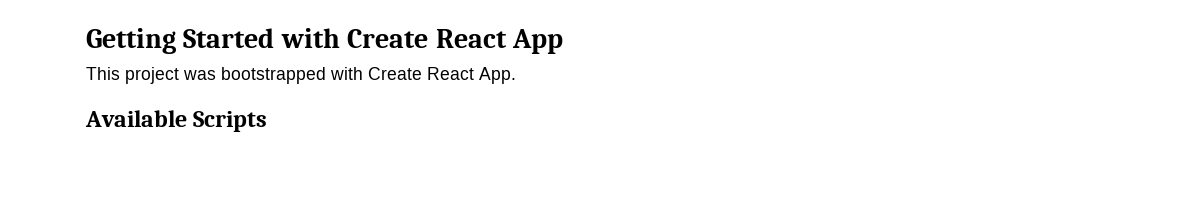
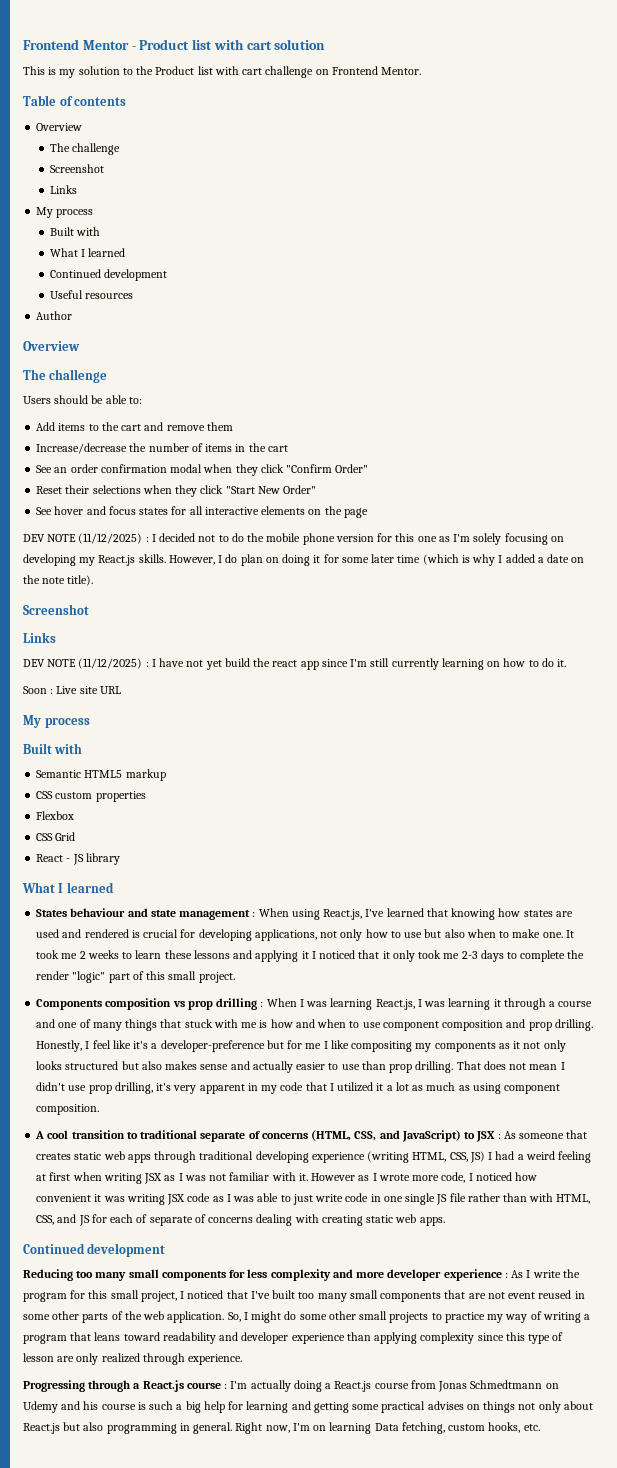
- Getting Started with Create React App
- This project was bootstrapped with Create React App.
- Available Scripts
+ Frontend Mentor - Product list with cart solution
+ This is my solution to the Product list with cart challenge on Frontend Mentor.
+ Table of contents
+ Overview
+ The challenge
+ Screenshot
+ Links
+ My process
+ Built with
+ What I learned
+ Continued development
+ Useful resources
+ Author
+ Overview
+ The challenge
+ Users should be able to:
+ Add items to the cart and remove them
+ Increase/decrease the number of items in the cart
+ See an order confirmation modal when they click "Confirm Order"
+ Reset their selections when they click "Start New Order"
+ See hover and focus states for all interactive elements on the page
+ DEV NOTE (11/12/2025) : I decided not to do the mobile phone version for this one as I'm solely focusing on developing my React.js skills. However, I do plan on doing it for some later time (which is why I added a date on the note title).
+ Screenshot
+ Links
+ DEV NOTE (11/12/2025) : I have not yet build the react app since I'm still currently learning on how to do it.
+ Soon : Live site URL
+ My process
+ Built with
+ Semantic HTML5 markup
+ CSS custom properties
+ Flexbox
+ CSS Grid
+ React - JS library
+ What I learned
+ States behaviour and state management : When using React.js, I've learned that knowing how states are used and rendered is crucial for developing applications, not only how to use but also when to make one. It took me 2 weeks to learn these lessons and applying it I noticed that it only took me 2-3 days to complete the render "logic" part of this small project.
+ Components composition vs prop drilling : When I was learning React.js, I was learning it through a course and one of many things that stuck with me is how and when to use component composition and prop drilling. Honestly, I feel like it's a developer-preference but for me I like compositing my components as it not only looks structured but also makes sense and actually easier to use than prop drilling. That does not mean I didn't use prop drilling, it's very apparent in my code that I utilized it a lot as much as using component composition.
+ A cool transition to traditional separate of concerns (HTML, CSS, and JavaScript) to JSX : As someone that creates static web apps through traditional developing experience (writing HTML, CSS, JS) I had a weird feeling at first when writing JSX as I was not familiar with it. However as I wrote more code, I noticed how convenient it was writing JSX code as I was able to just write code in one single JS file rather than with HTML, CSS, and JS for each of separate of concerns dealing with creating static web apps.
+ Continued development
+ Reducing too many small components for less complexity and more developer experience : As I write the program for this small project, I noticed that I've built too many small components that are not event reused in some other parts of the web application. So, I might do some other small projects to practice my way of writing a program that leans toward readability and developer experience than applying complexity since this type of lesson are only realized through experience.
+ Progressing through a React.js course : I'm actually doing a React.js course from Jonas Schmedtmann on Udemy and his course is such a big help for learning and getting some practical advises on things not only about React.js but also programming in general. Right now, I'm on learning Data fetching, custom hooks, etc.

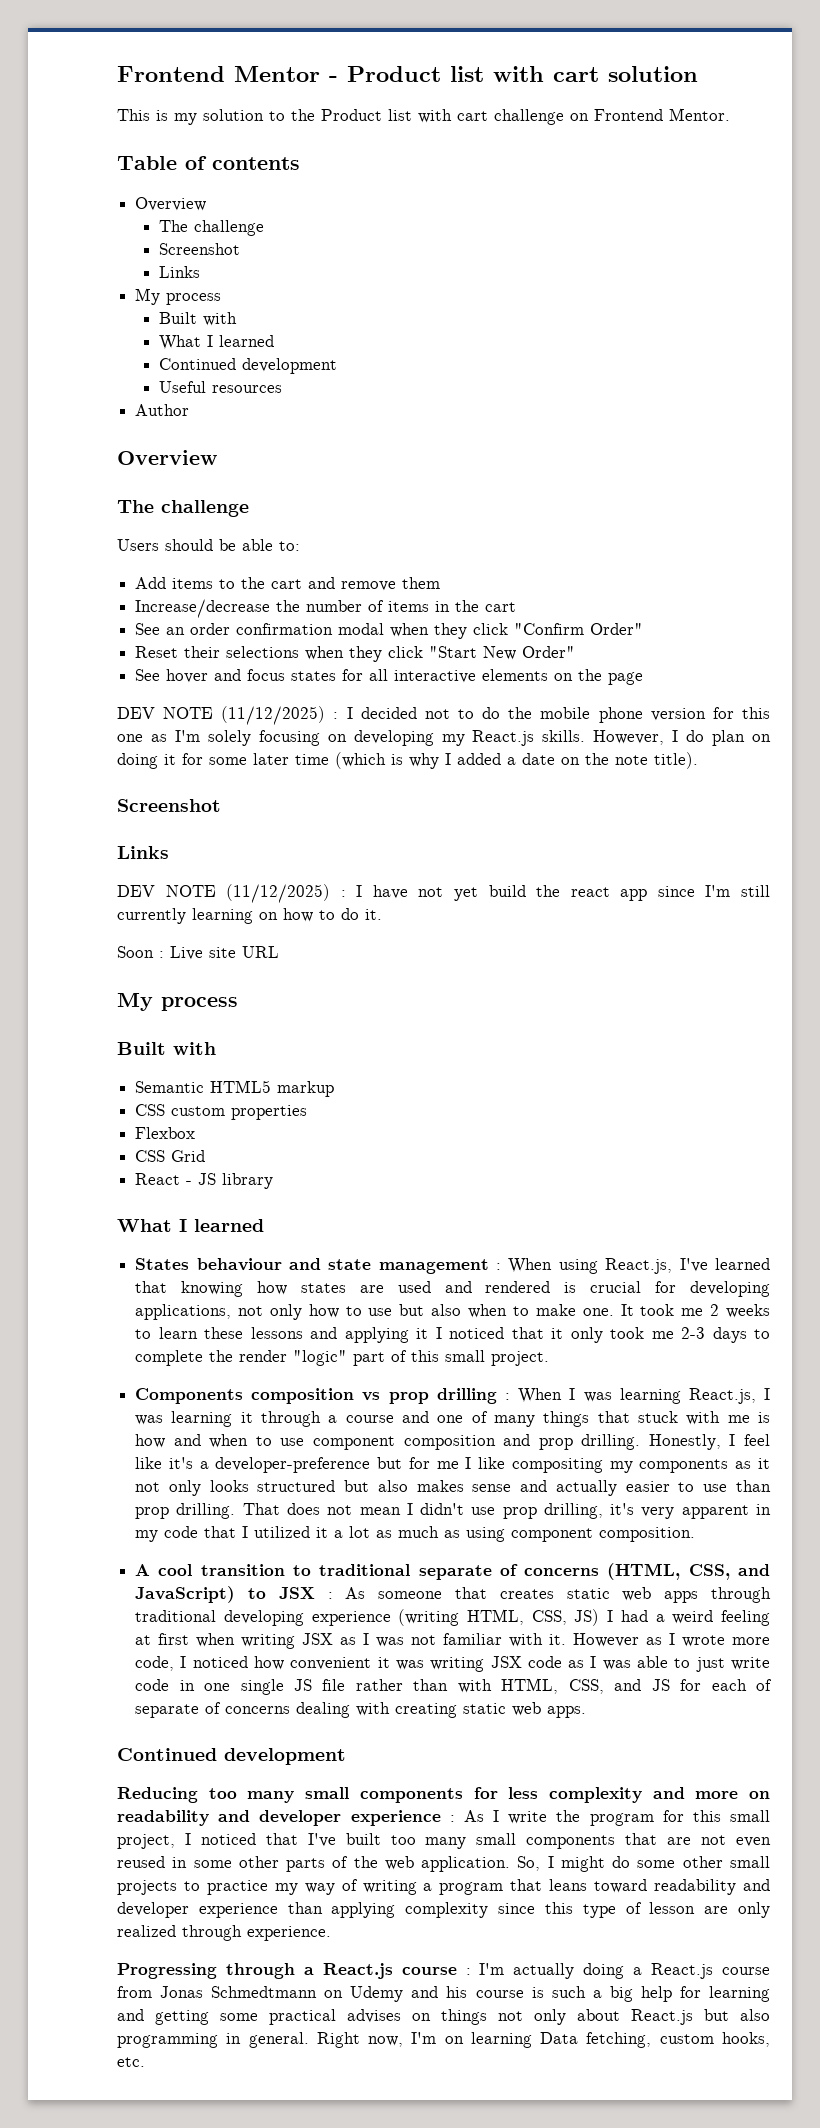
- Reducing too many small components for less complexity and more developer experience : As I write the program for this small project, I noticed that I've built too many small components that are not event reused in some other parts of the web application.
+ Reducing too many small components for less complexity and more on readability and developer experience : As I write the program for this small project, I noticed that I've built too many small components that are not even reused in some other parts of the web application.

